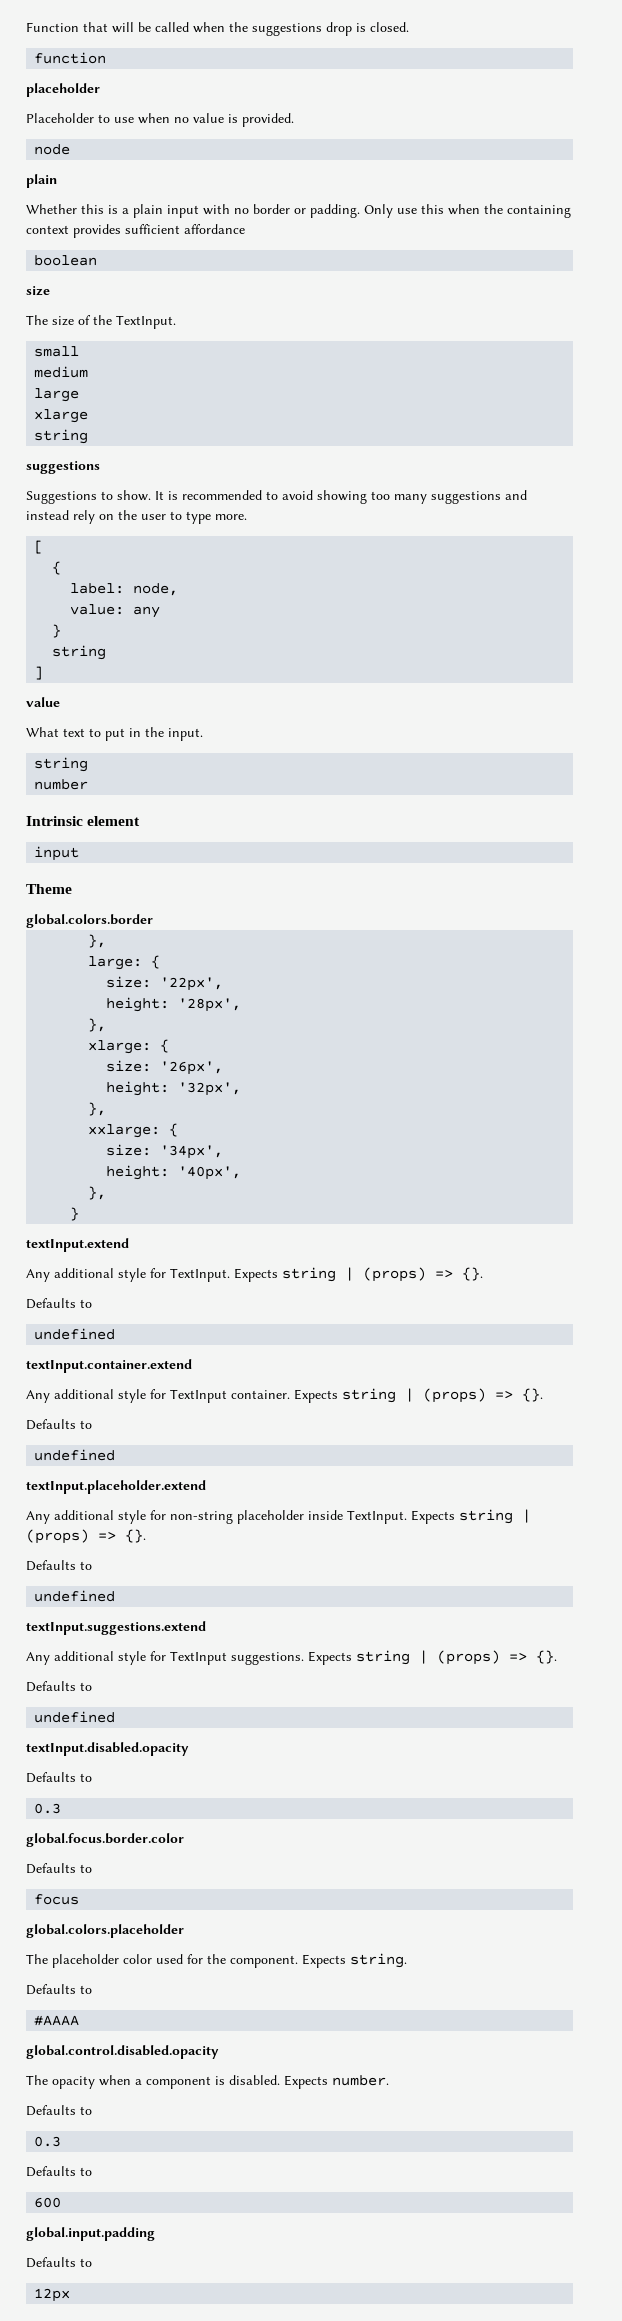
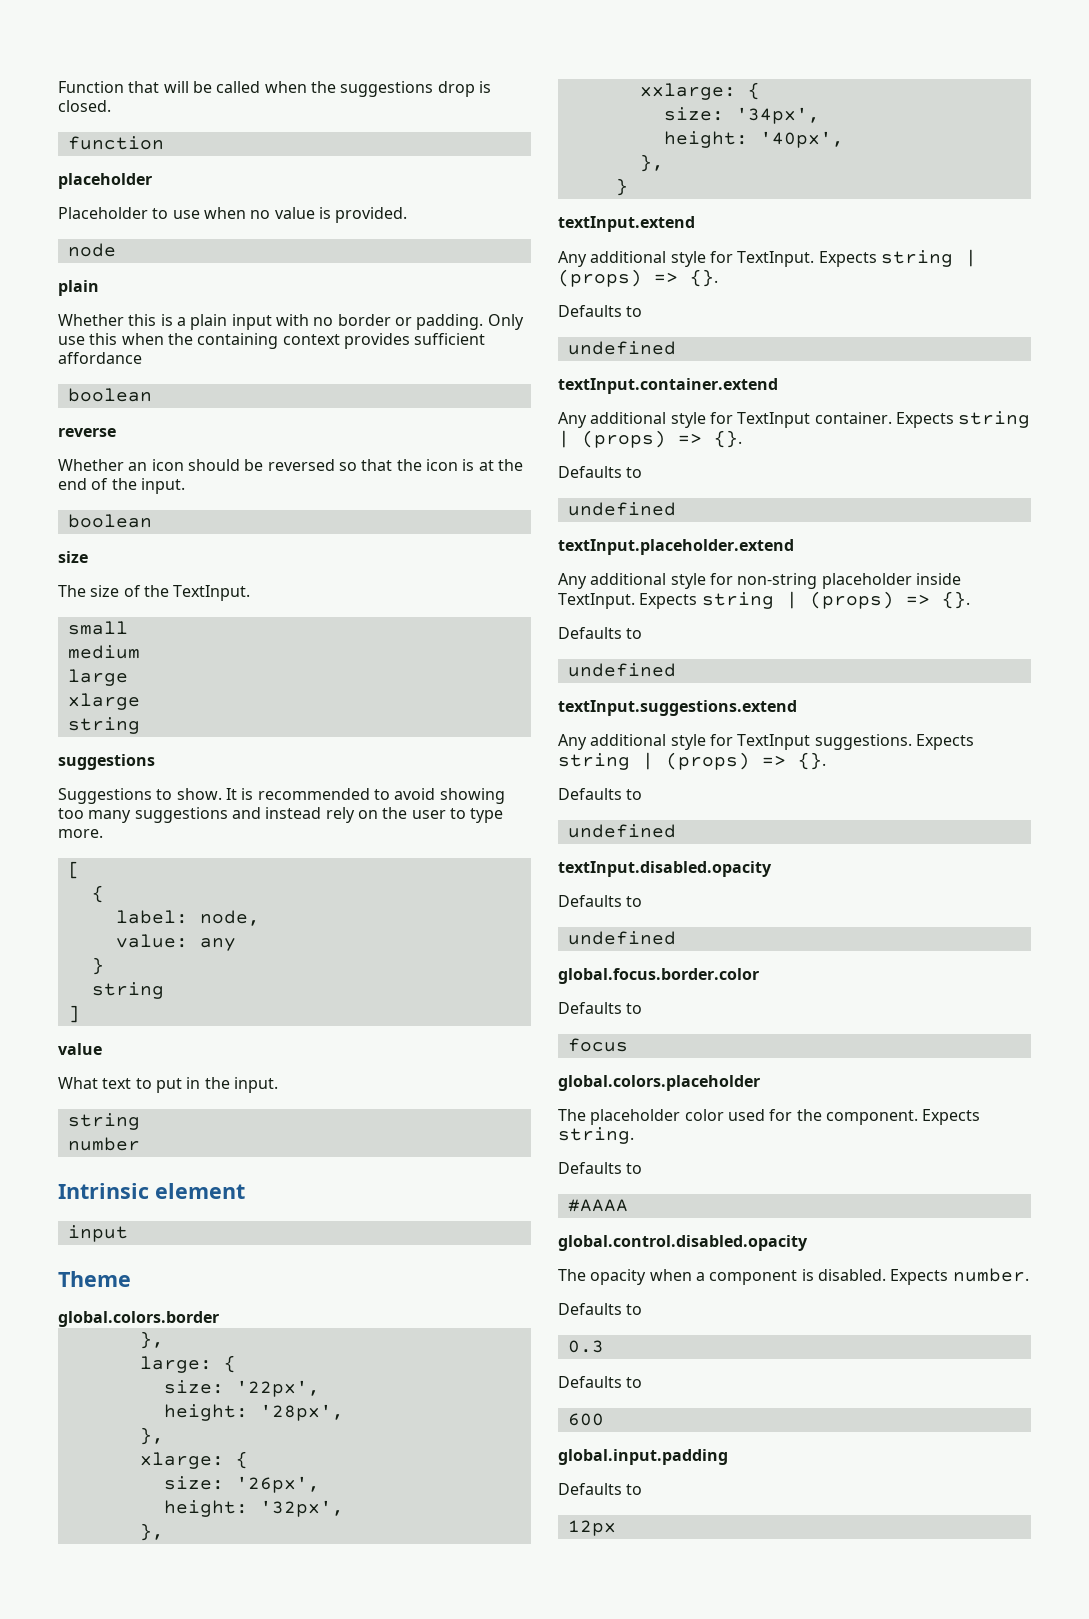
+ reverse
+ Whether an icon should be reversed so that the icon is at the end of the input.
+ boolean
  textInput.disabled.opacity
  Defaults to
- 0.3
+ undefined

